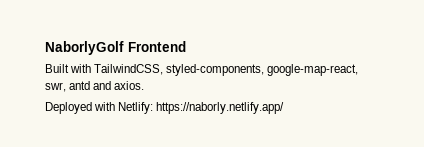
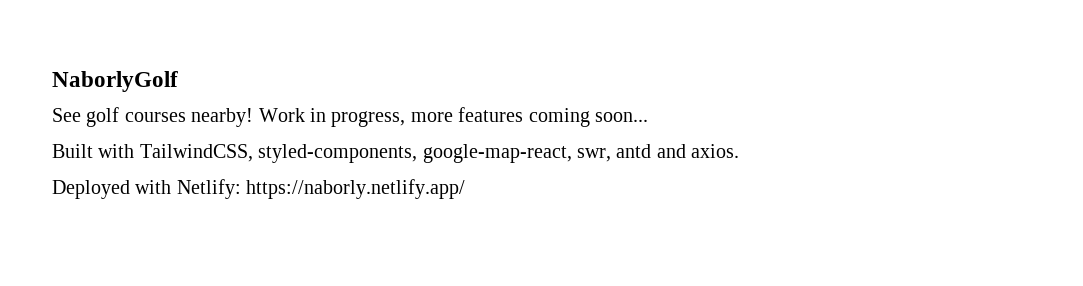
- NaborlyGolf Frontend
+ NaborlyGolf
+ See golf courses nearby! Work in progress, more features coming soon...

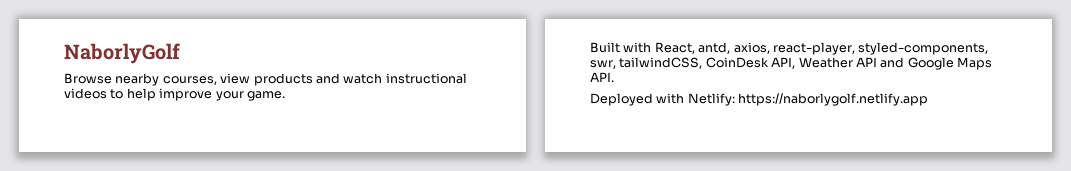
- See golf courses nearby! Work in progress, more features coming soon...
- Built with TailwindCSS, styled-components, google-map-react, swr, antd and axios.
+ Browse nearby courses, view products and watch instructional videos to help improve your game.
+ Built with React, antd, axios, react-player, styled-components, swr, tailwindCSS, CoinDesk API, Weather API and Google Maps API.
- Deployed with Netlify: https://naborly.netlify.app/
+ Deployed with Netlify: https://naborlygolf.netlify.app

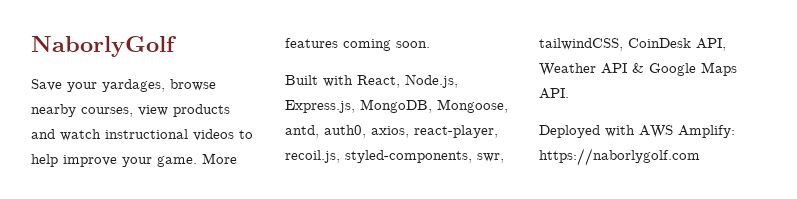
- Browse nearby courses, view products and watch instructional videos to help improve your game.
+ Save your yardages, browse nearby courses, view products and watch instructional videos to help improve your game. More features coming soon.
- Built with React, antd, axios, react-player, styled-components, swr, tailwindCSS, CoinDesk API, Weather API and Google Maps API.
+ Built with React, Node.js, Express.js, MongoDB, Mongoose, antd, auth0, axios, react-player, recoil.js, styled-components, swr, tailwindCSS, CoinDesk API, Weather API & Google Maps API.
- Deployed with Netlify: https://naborlygolf.netlify.app
+ Deployed with AWS Amplify: https://naborlygolf.com

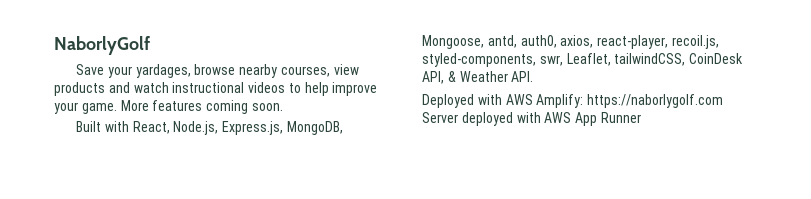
- Built with React, Node.js, Express.js, MongoDB, Mongoose, antd, auth0, axios, react-player, recoil.js, styled-components, swr, tailwindCSS, CoinDesk API, Weather API & Google Maps API.
+ Built with React, Node.js, Express.js, MongoDB, Mongoose, antd, auth0, axios, react-player, recoil.js, styled-components, swr, Leaflet, tailwindCSS, CoinDesk API, & Weather API.
- Deployed with AWS Amplify: https://naborlygolf.com
+ Deployed with AWS Amplify: https://naborlygolf.com Server deployed with AWS App Runner

